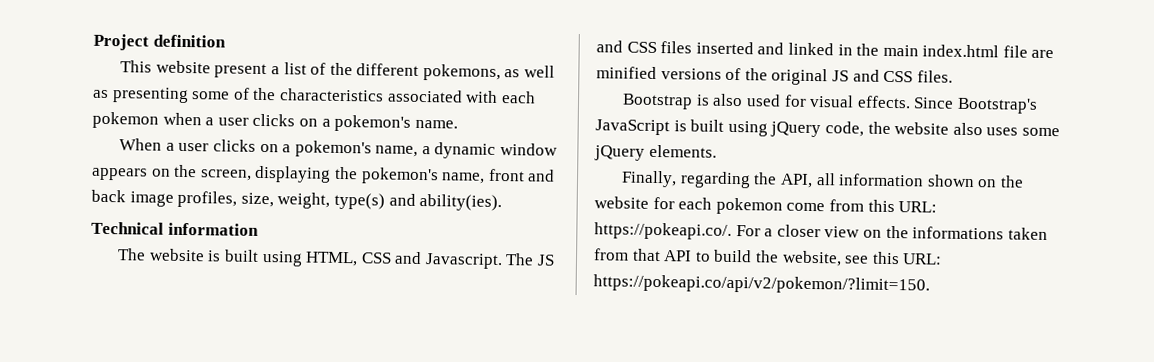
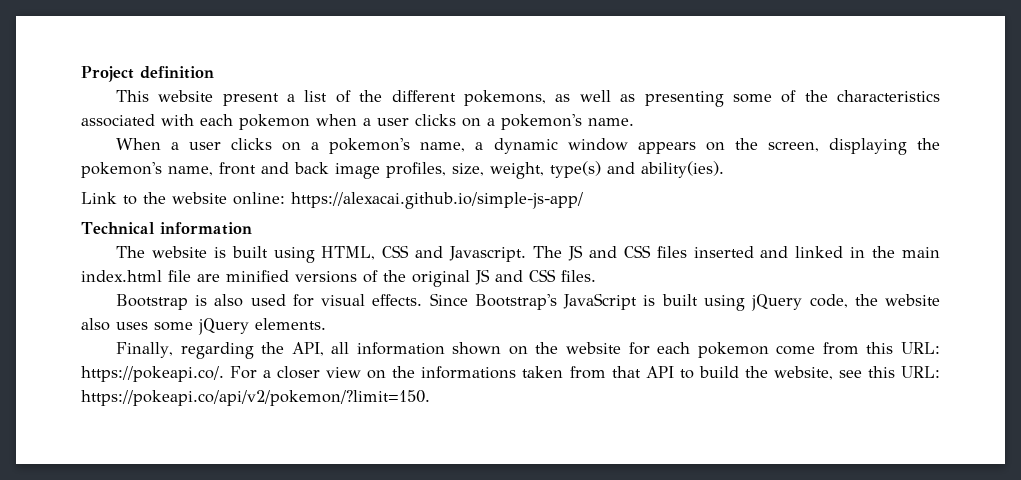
+ Link to the website online: https://alexacai.github.io/simple-js-app/

